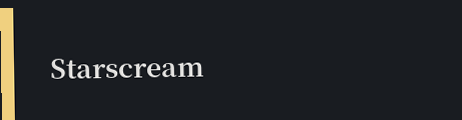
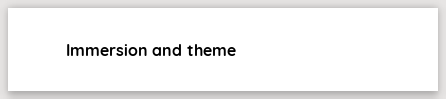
- Starscream
+ Immersion and theme

